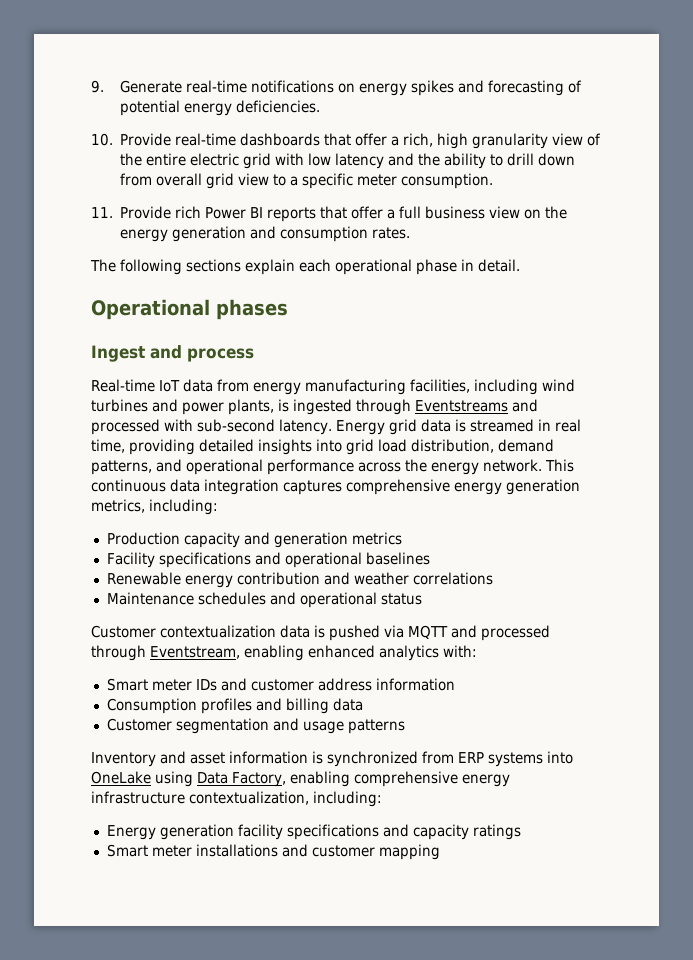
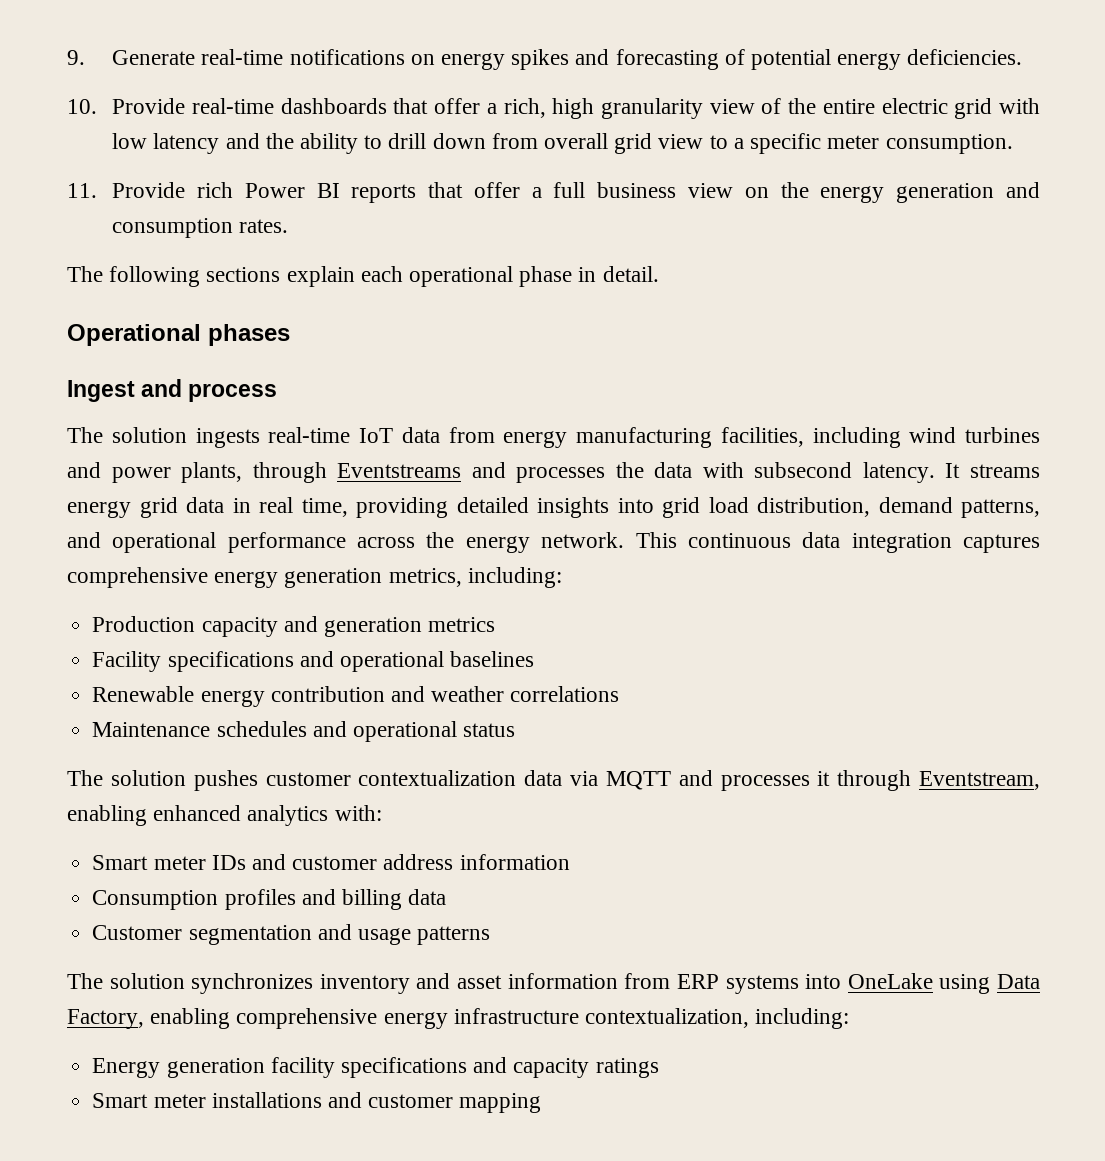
- Real-time IoT data from energy manufacturing facilities, including wind turbines and power plants, is ingested through Eventstreams and processed with sub-second latency. Energy grid data is streamed in real time, providing detailed insights into grid load distribution, demand patterns, and operational performance across the energy network.
+ The solution ingests real-time IoT data from energy manufacturing facilities, including wind turbines and power plants, through Eventstreams and processes the data with subsecond latency. It streams energy grid data in real time, providing detailed insights into grid load distribution, demand patterns, and operational performance across the energy network.
- Customer contextualization data is pushed via MQTT and processed through Eventstream, enabling enhanced analytics with:
+ The solution pushes customer contextualization data via MQTT and processes it through Eventstream, enabling enhanced analytics with:
- Inventory and asset information is synchronized from ERP systems into OneLake using Data Factory, enabling comprehensive energy infrastructure contextualization, including:
+ The solution synchronizes inventory and asset information from ERP systems into OneLake using Data Factory, enabling comprehensive energy infrastructure contextualization, including:

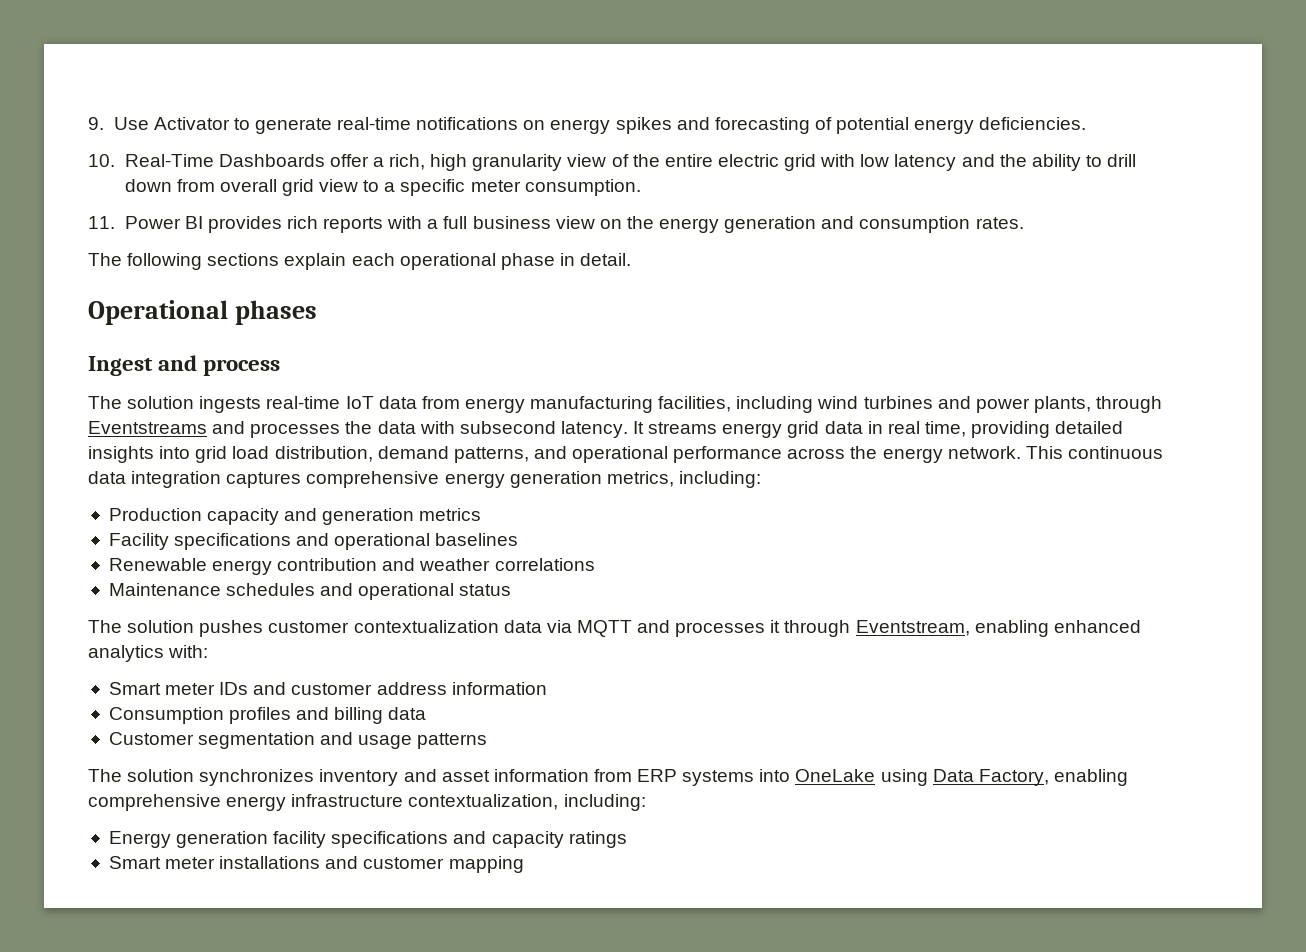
- 9. Generate real-time notifications on energy spikes and forecasting of potential energy deficiencies.
+ 9. Use Activator to generate real-time notifications on energy spikes and forecasting of potential energy deficiencies.
- 10. Provide real-time dashboards that offer a rich, high granularity view of the entire electric grid with low latency and the ability to drill down from overall grid view to a specific meter consumption.
+ 10. Real-Time Dashboards offer a rich, high granularity view of the entire electric grid with low latency and the ability to drill down from overall grid view to a specific meter consumption.
- 11. Provide rich Power BI reports that offer a full business view on the energy generation and consumption rates.
+ 11. Power BI provides rich reports with a full business view on the energy generation and consumption rates.

